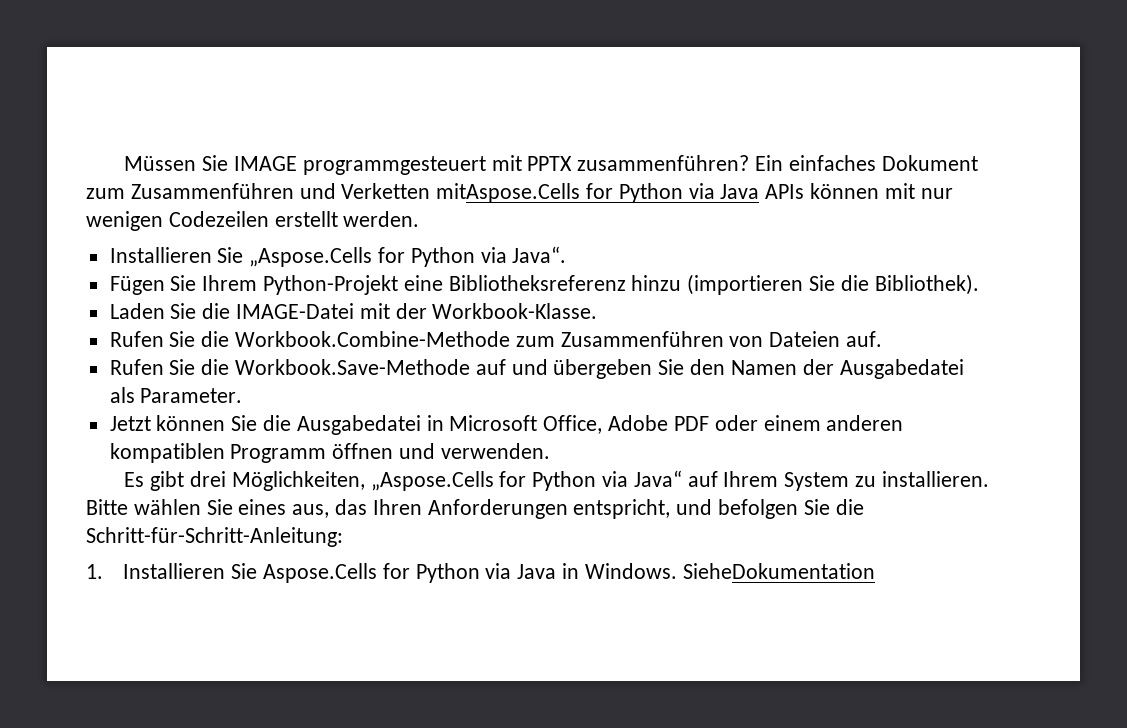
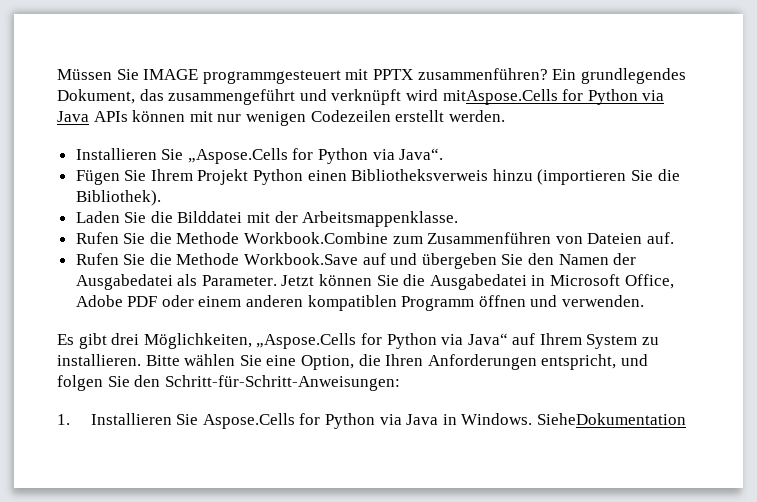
- Ein einfaches Dokument zum Zusammenführen und Verketten mitAspose.Cells for Python via Java APIs können mit nur wenigen Codezeilen erstellt werden.
+ Ein grundlegendes Dokument, das zusammengeführt und verknüpft wird mitAspose.Cells for Python via Java APIs können mit nur wenigen Codezeilen erstellt werden.
- Fügen Sie Ihrem Python-Projekt eine Bibliotheksreferenz hinzu (importieren Sie die Bibliothek).
+ Fügen Sie Ihrem Projekt Python einen Bibliotheksverweis hinzu (importieren Sie die Bibliothek).
- Laden Sie die IMAGE-Datei mit der Workbook-Klasse.
- Rufen Sie die Workbook.Combine-Methode zum Zusammenführen von Dateien auf.
+ Laden Sie die Bilddatei mit der Arbeitsmappenklasse.
+ Rufen Sie die Methode Workbook.Combine zum Zusammenführen von Dateien auf.
- Rufen Sie die Workbook.Save-Methode auf und übergeben Sie den Namen der Ausgabedatei als Parameter.
- Jetzt können Sie die Ausgabedatei in Microsoft Office, Adobe PDF oder einem anderen kompatiblen Programm öffnen und verwenden.
+ Rufen Sie die Methode Workbook.Save auf und übergeben Sie den Namen der Ausgabedatei als Parameter. Jetzt können Sie die Ausgabedatei in Microsoft Office, Adobe PDF oder einem anderen kompatiblen Programm öffnen und verwenden.
- Bitte wählen Sie eines aus, das Ihren Anforderungen entspricht, und befolgen Sie die Schritt-für-Schritt-Anleitung:
+ Bitte wählen Sie eine Option, die Ihren Anforderungen entspricht, und folgen Sie den Schritt-für-Schritt-Anweisungen:

